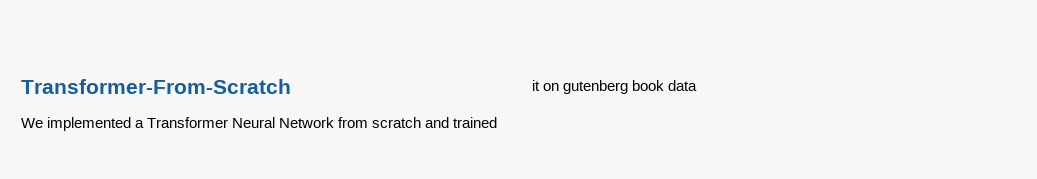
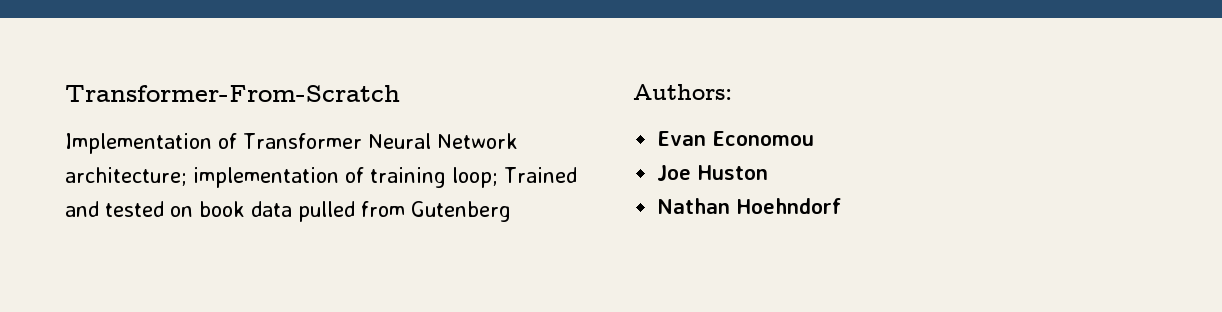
- We implemented a Transformer Neural Network from scratch and trained it on gutenberg book data
+ Implementation of Transformer Neural Network architecture; implementation of training loop; Trained and tested on book data pulled from Gutenberg
+ Authors:
+ Evan Economou
+ Joe Huston
+ Nathan Hoehndorf

